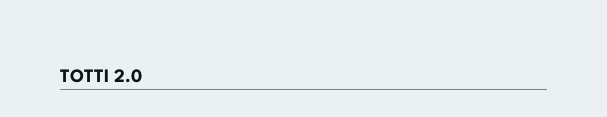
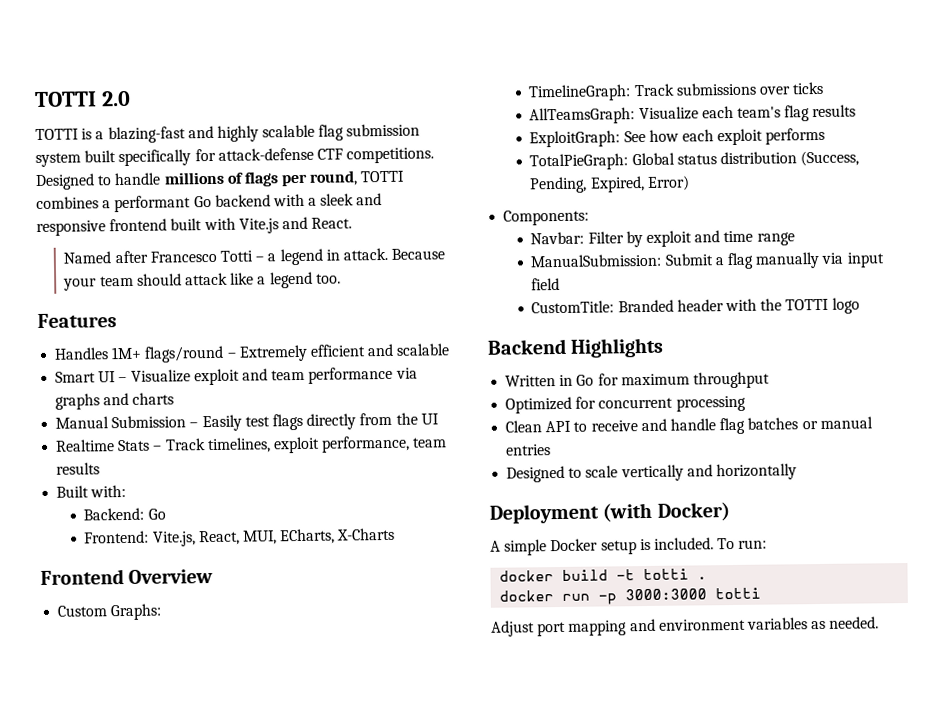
+ TOTTI is a blazing-fast and highly scalable flag submission system built specifically for attack-defense CTF competitions. Designed to handle millions of flags per round, TOTTI combines a performant Go backend with a sleek and responsive frontend built with Vite.js and React.
+ Named after Francesco Totti – a legend in attack. Because your team should attack like a legend too.
+ Features
+ Handles 1M+ flags/round – Extremely efficient and scalable
+ Smart UI – Visualize exploit and team performance via graphs and charts
+ Manual Submission – Easily test flags directly from the UI
+ Realtime Stats – Track timelines, exploit performance, team results
+ Built with:
+ Backend: Go
+ Frontend: Vite.js, React, MUI, ECharts, X-Charts
+ Frontend Overview
+ Custom Graphs:
+ TimelineGraph: Track submissions over ticks
+ AllTeamsGraph: Visualize each team's flag results
+ ExploitGraph: See how each exploit performs
+ TotalPieGraph: Global status distribution (Success, Pending, Expired, Error)
+ Components:
+ Navbar: Filter by exploit and time range
+ ManualSubmission: Submit a flag manually via input field
+ CustomTitle: Branded header with the TOTTI logo
+ Backend Highlights
+ Written in Go for maximum throughput
+ Optimized for concurrent processing
+ Clean API to receive and handle flag batches or manual entries
+ Designed to scale vertically and horizontally
+ Deployment (with Docker)
+ A simple Docker setup is included. To run:
+ docker build -t totti .
+ docker run -p 3000:3000 totti
+ Adjust port mapping and environment variables as needed.

